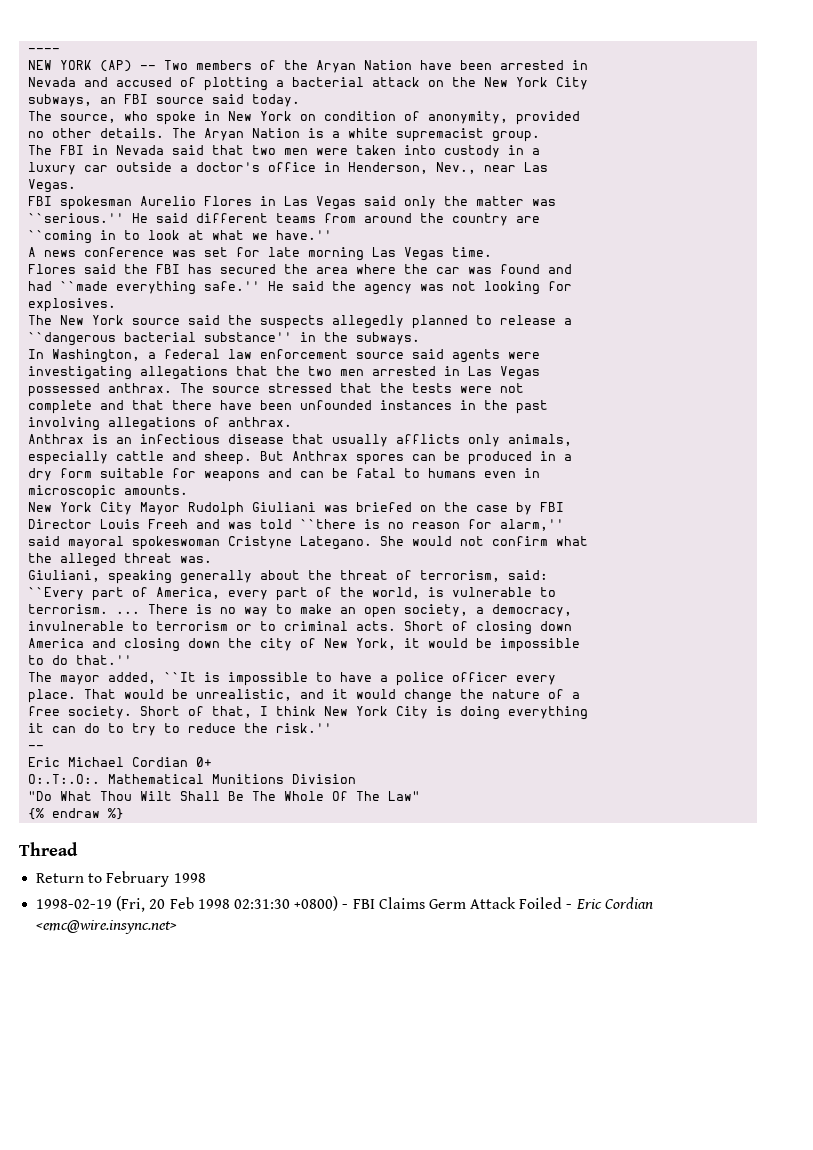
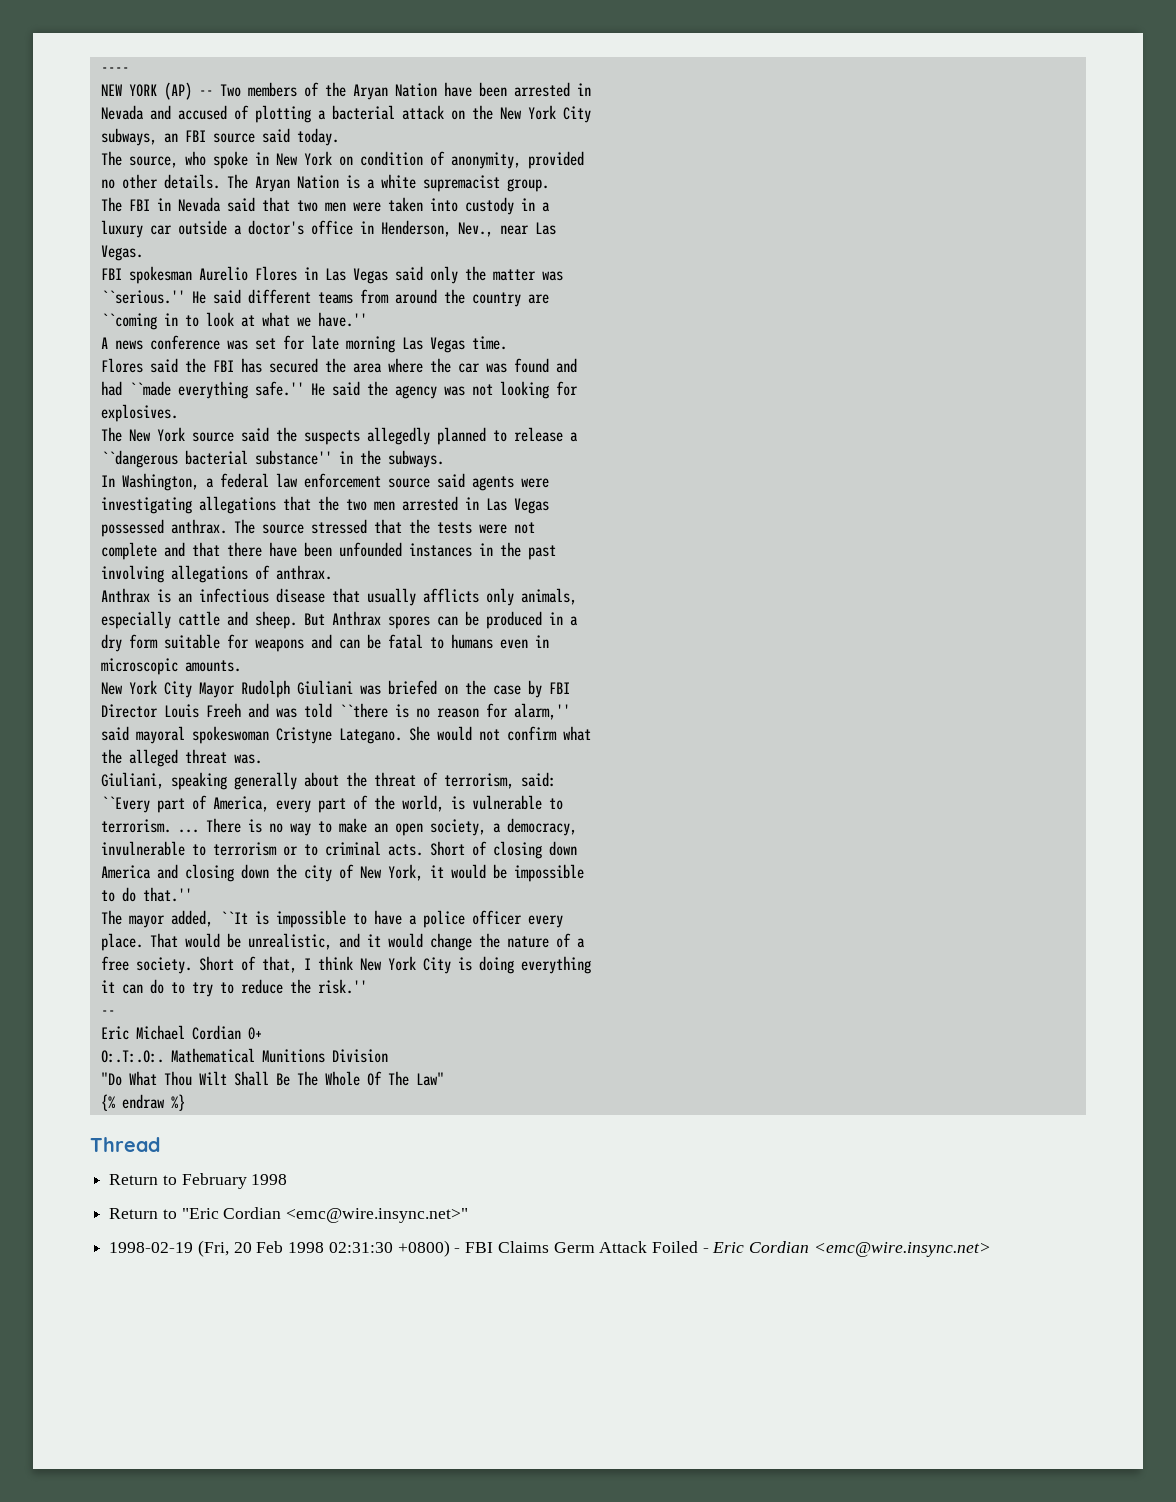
+ Return to "Eric Cordian <emc@wire.insync.net>"

